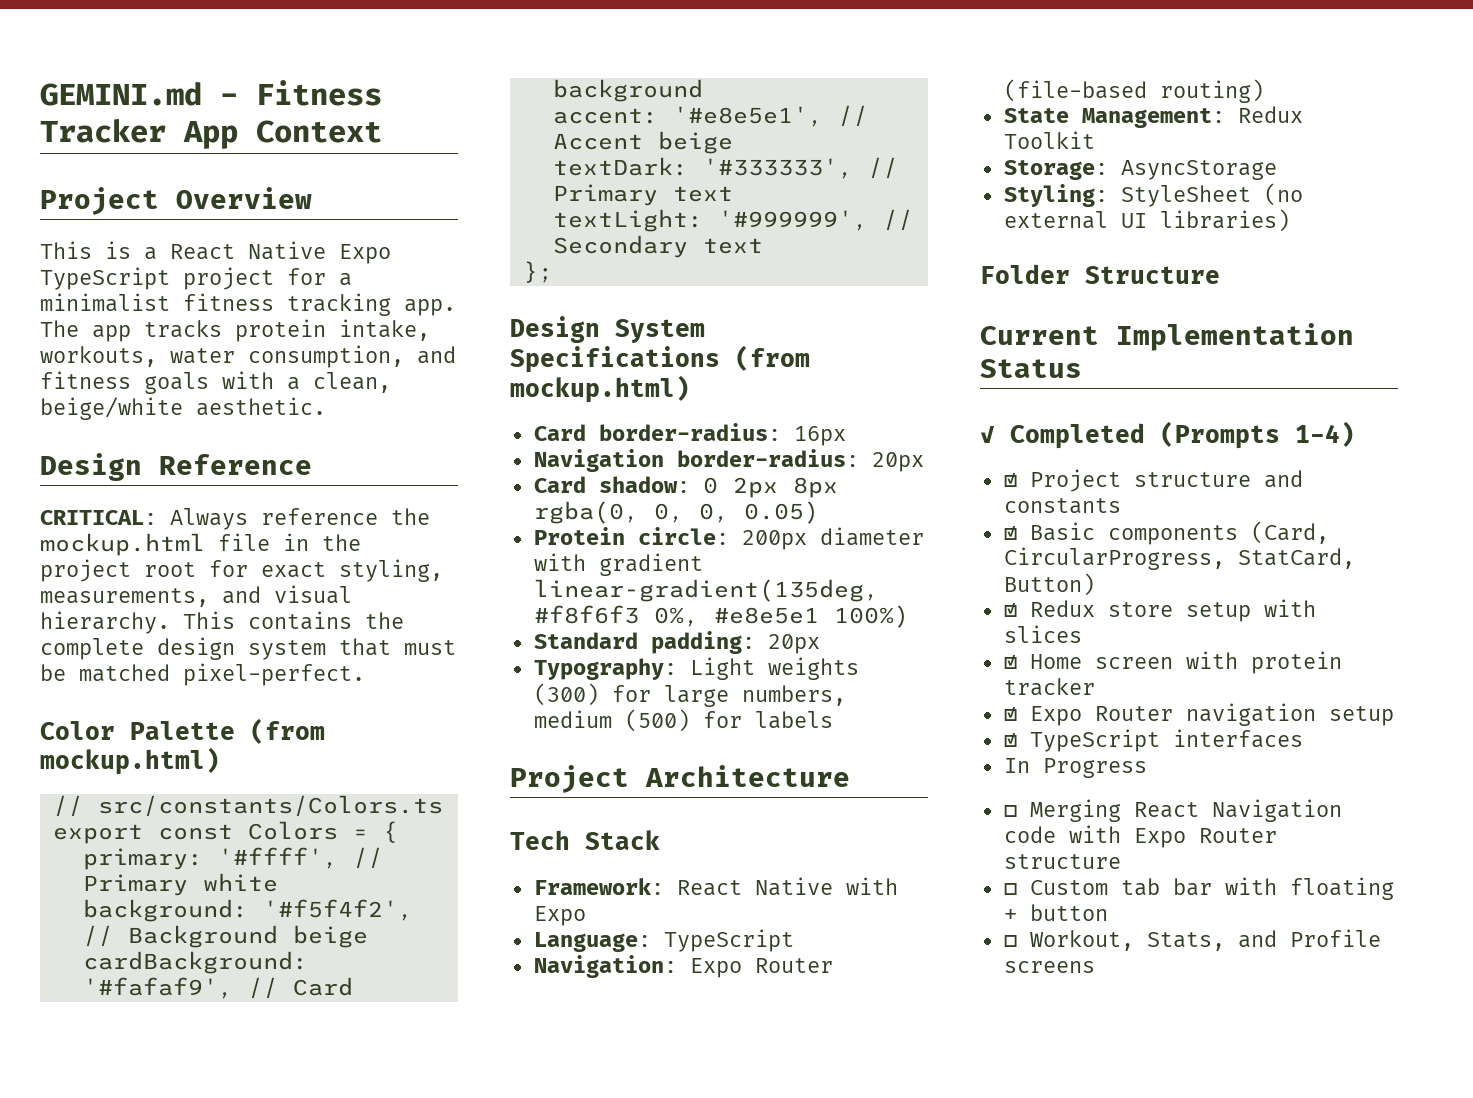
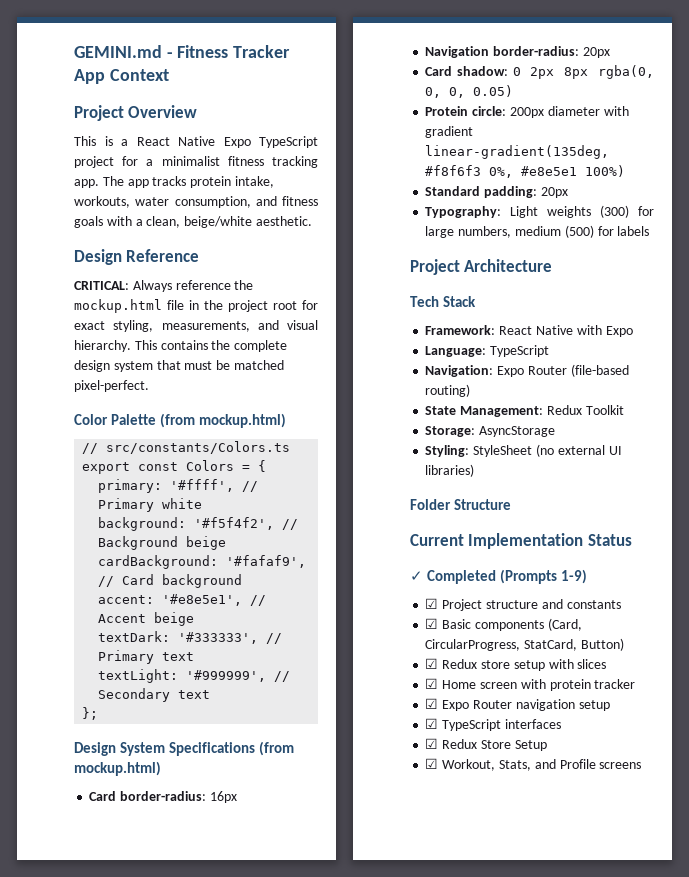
- ✓ Completed (Prompts 1-4)
+ ✓ Completed (Prompts 1-9)
- In Progress
- ☐ Merging React Navigation code with Expo Router structure
- ☐ Custom tab bar with floating + button
- ☐ Workout, Stats, and Profile screens
+ ☑ Redux Store Setup
+ ☑ Workout, Stats, and Profile screens

